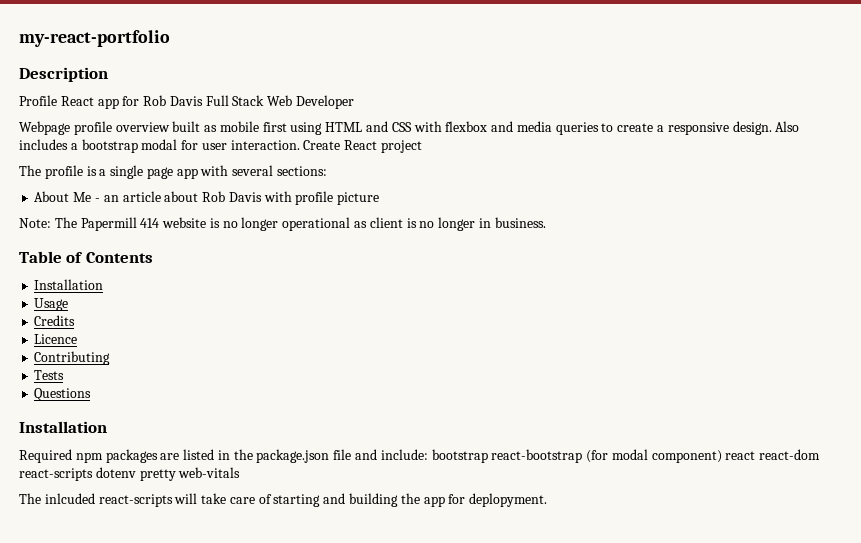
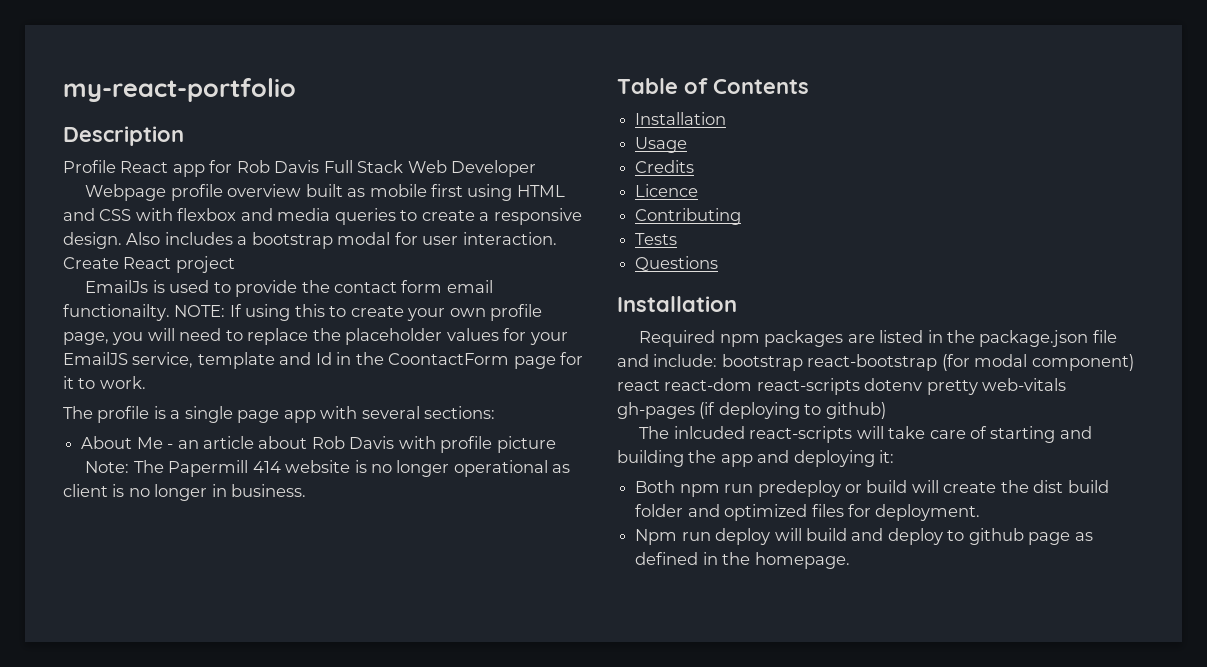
+ EmailJs is used to provide the contact form email functionailty. NOTE: If using this to create your own profile page, you will need to replace the placeholder values for your EmailJS service, template and Id in the CoontactForm page for it to work.
- Required npm packages are listed in the package.json file and include: bootstrap react-bootstrap (for modal component) react react-dom react-scripts dotenv pretty web-vitals
+ Required npm packages are listed in the package.json file and include: bootstrap react-bootstrap (for modal component) react react-dom react-scripts dotenv pretty web-vitals gh-pages (if deploying to github)
- The inlcuded react-scripts will take care of starting and building the app for deplopyment.
+ The inlcuded react-scripts will take care of starting and building the app and deploying it:
+ Both npm run predeploy or build will create the dist build folder and optimized files for deployment.
+ Npm run deploy will build and deploy to github page as defined in the homepage.

